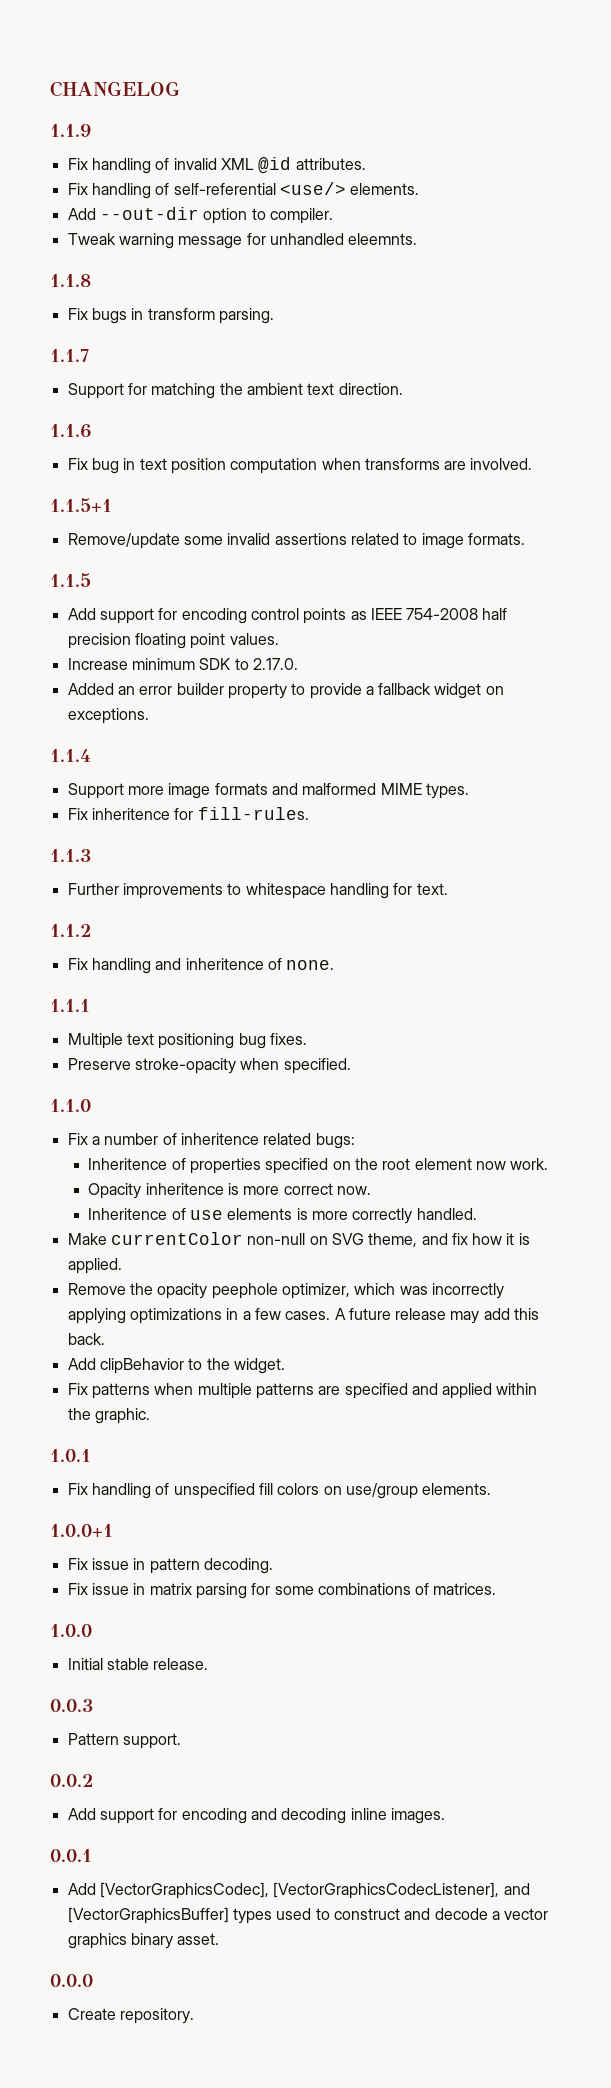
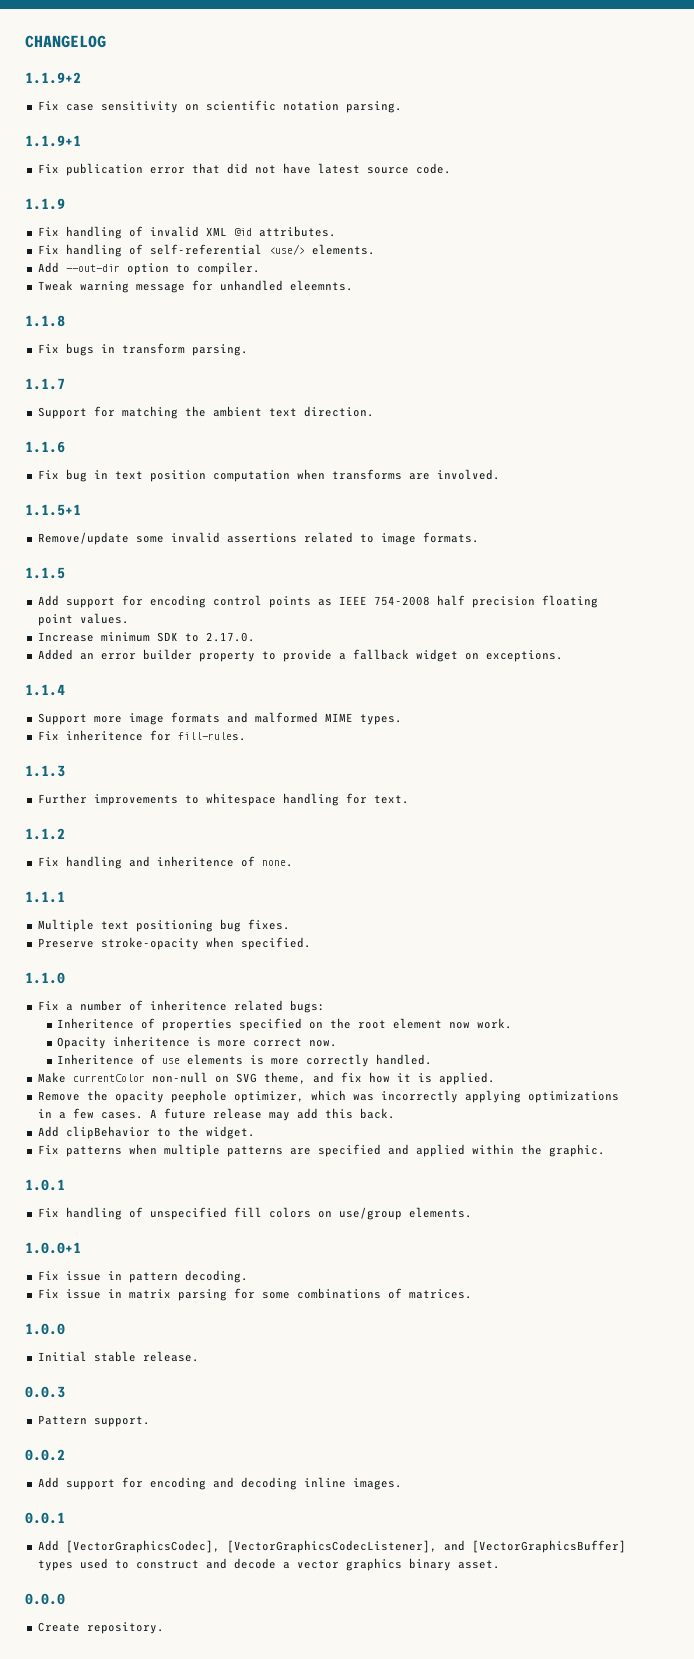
+ 1.1.9+2
+ Fix case sensitivity on scientific notation parsing.
+ 1.1.9+1
+ Fix publication error that did not have latest source code.

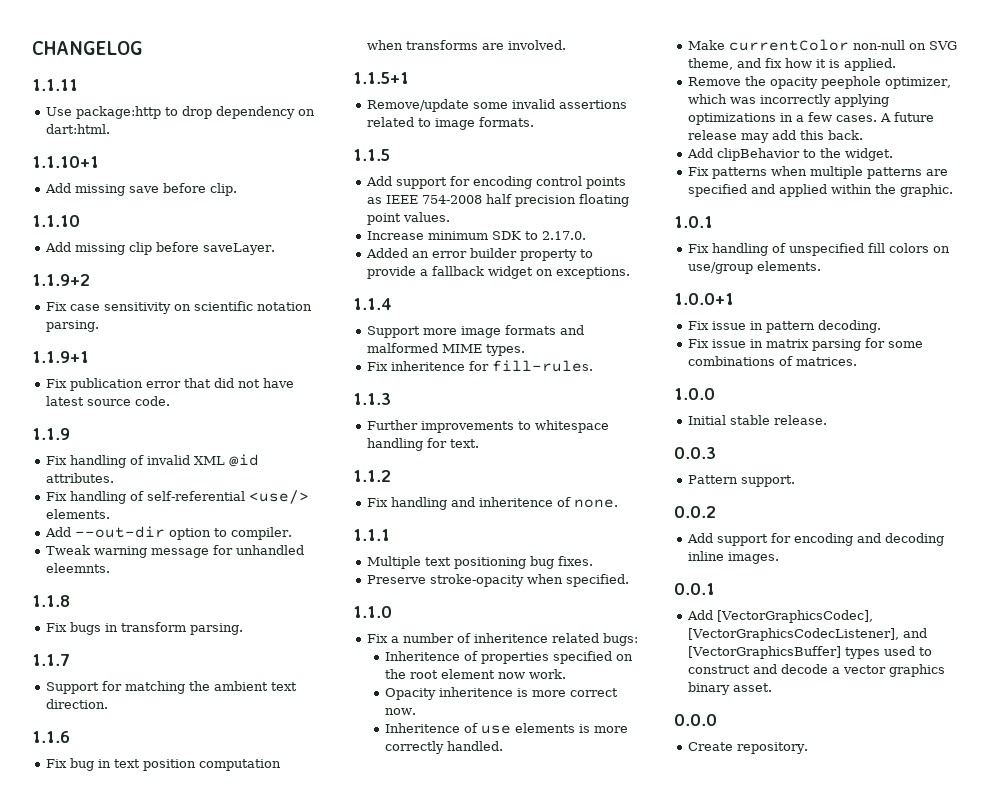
+ 1.1.11
+ Use package:http to drop dependency on dart:html.
+ 1.1.10+1
+ Add missing save before clip.
+ 1.1.10
+ Add missing clip before saveLayer.

